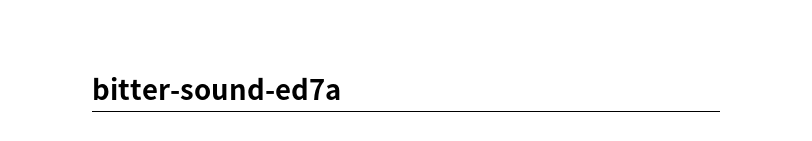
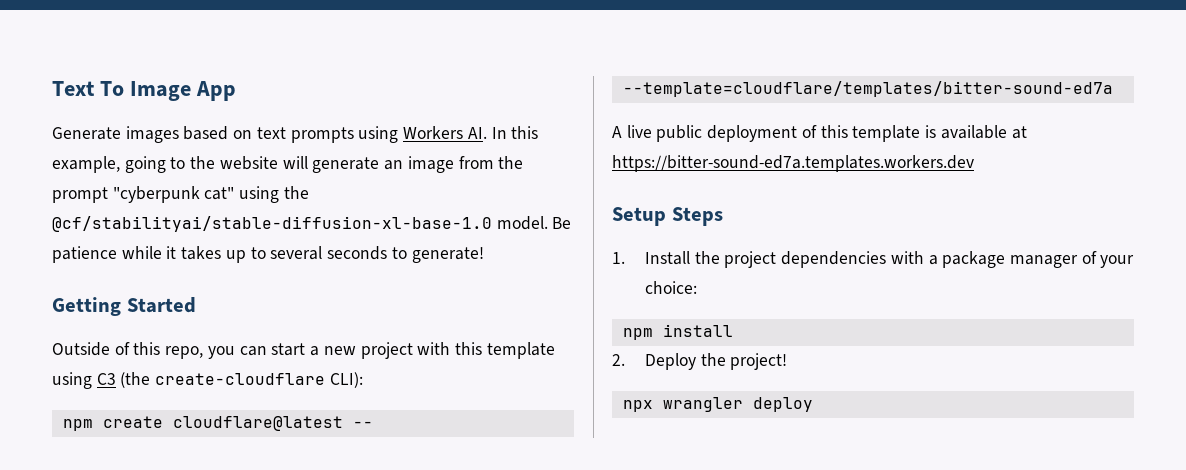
- bitter-sound-ed7a
+ Text To Image App
+ Generate images based on text prompts using Workers AI. In this example, going to the website will generate an image from the prompt "cyberpunk cat" using the @cf/stabilityai/stable-diffusion-xl-base-1.0 model. Be patience while it takes up to several seconds to generate!
+ Getting Started
+ Outside of this repo, you can start a new project with this template using C3 (the create-cloudflare CLI):
+ npm create cloudflare@latest -- --template=cloudflare/templates/bitter-sound-ed7a
+ A live public deployment of this template is available at https://bitter-sound-ed7a.templates.workers.dev
+ Setup Steps
+ 1. Install the project dependencies with a package manager of your choice:
+ npm install
+ 2. Deploy the project!
+ npx wrangler deploy

